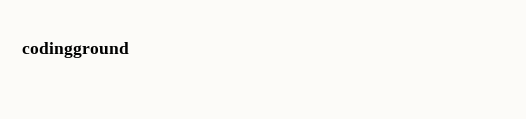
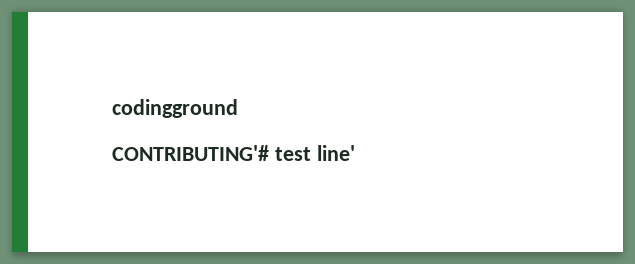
+ CONTRIBUTING'# test line'

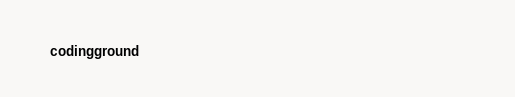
- CONTRIBUTING'# test line'

